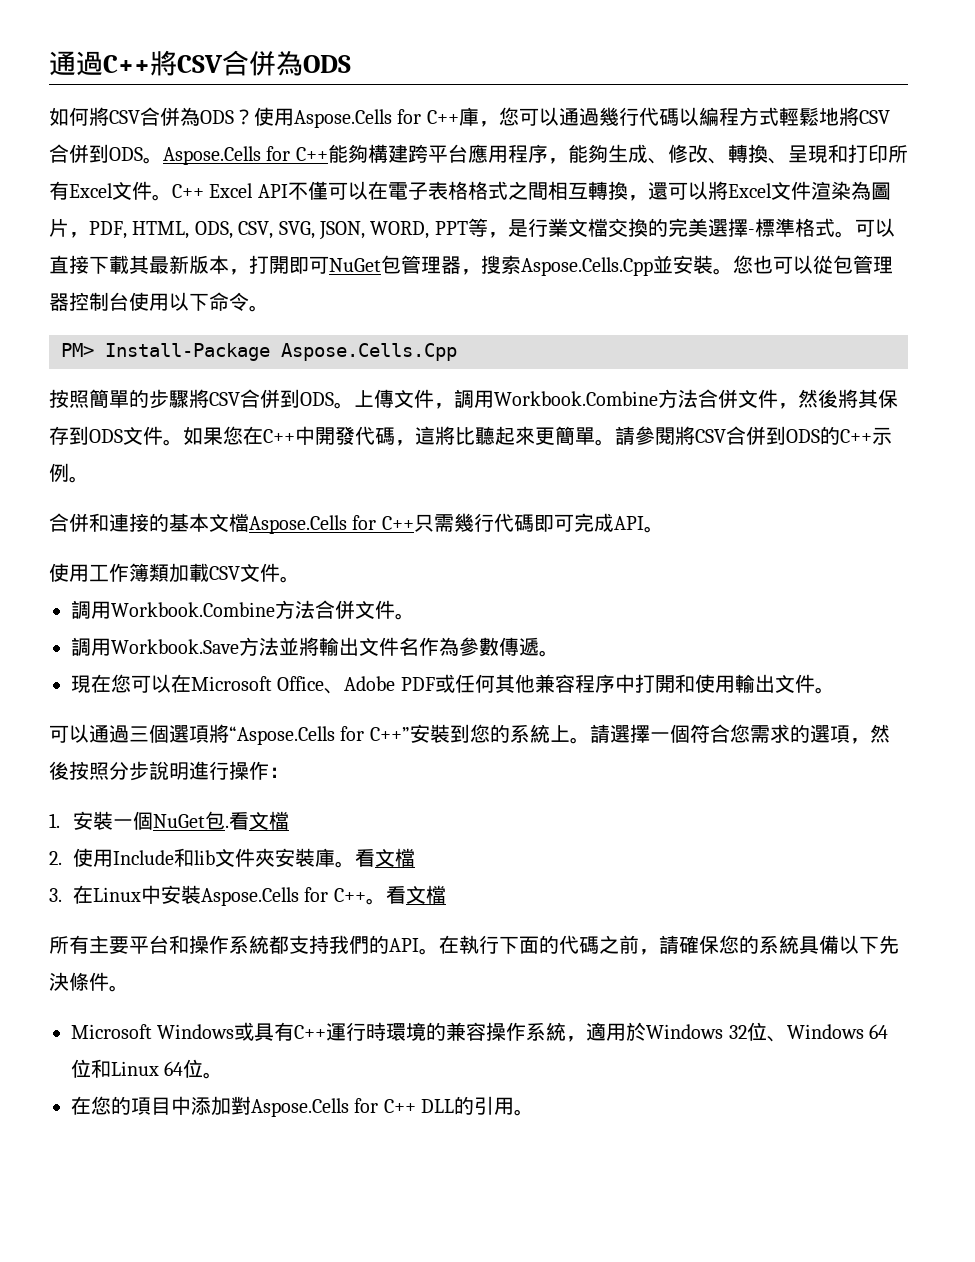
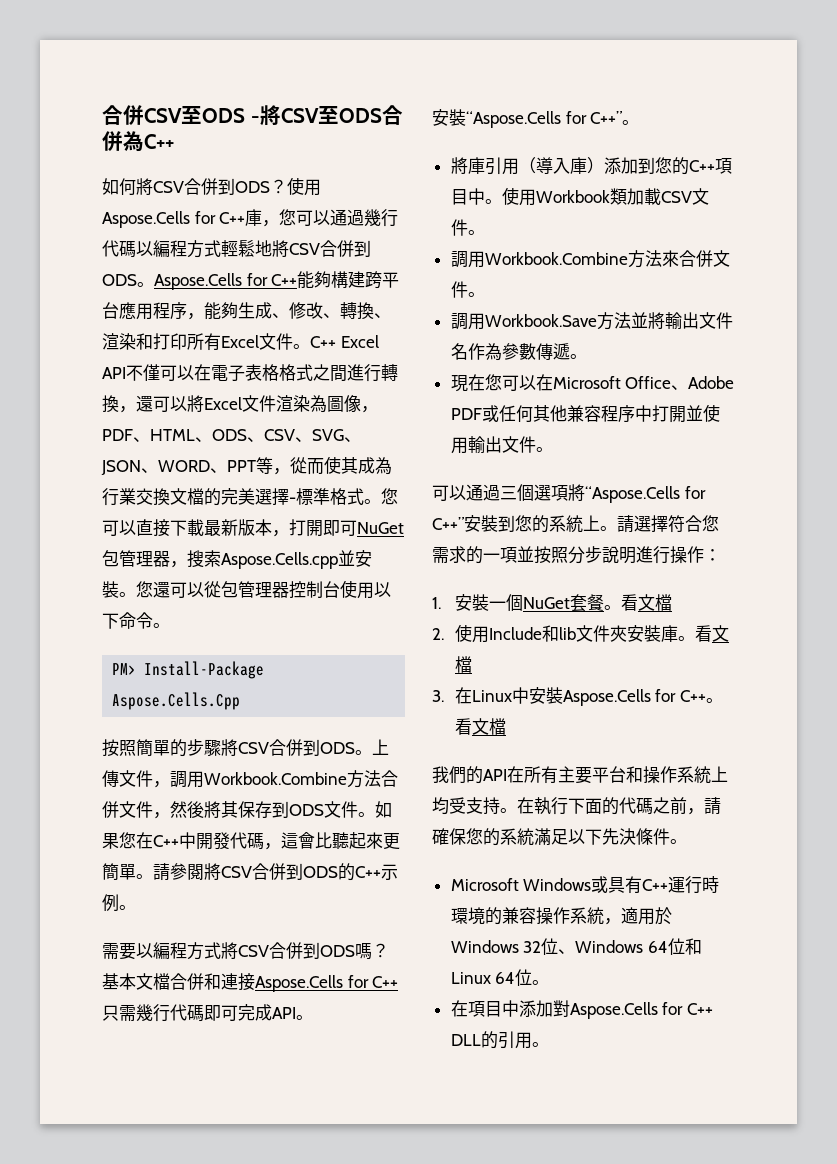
- 通過C++將CSV合併為ODS
+ 合併CSV至ODS -將CSV至ODS合併為C++
- 如何將CSV合併為ODS？
+ 如何將CSV合併到ODS？
- Aspose.Cells for C++能夠構建跨平台應用程序，能夠生成、修改、轉換、呈現和打印所有Excel文件。
+ Aspose.Cells for C++能夠構建跨平台應用程序，能夠生成、修改、轉換、渲染和打印所有Excel文件。
- C++ Excel API不僅可以在電子表格格式之間相互轉換，還可以將Excel文件渲染為圖片，PDF, HTML, ODS, CSV, SVG, JSON, WORD, PPT等，是行業文檔交換的完美選擇-標準格式。
+ C++ Excel API不僅可以在電子表格格式之間進行轉換，還可以將Excel文件渲染為圖像，PDF、HTML、ODS、CSV、SVG、JSON、WORD、PPT等，從而使其成為行業交換文檔的完美選擇-標準格式。
- 可以直接下載其最新版本，打開即可NuGet包管理器，搜索Aspose.Cells.Cpp並安裝。
+ 您可以直接下載最新版本，打開即可NuGet包管理器，搜索Aspose.Cells.cpp並安裝。
- 您也可以從包管理器控制台使用以下命令。
+ 您還可以從包管理器控制台使用以下命令。
- 如果您在C++中開發代碼，這將比聽起來更簡單。
+ 如果您在C++中開發代碼，這會比聽起來更簡單。
- 合併和連接的基本文檔Aspose.Cells for C++只需幾行代碼即可完成API。
+ 需要以編程方式將CSV合併到ODS嗎？基本文檔合併和連接Aspose.Cells for C++只需幾行代碼即可完成API。
- 使用工作簿類加載CSV文件。
+ 安裝“Aspose.Cells for C++”。
+ 將庫引用（導入庫）添加到您的C++項目中。使用Workbook類加載CSV文件。
- 調用Workbook.Combine方法合併文件。
+ 調用Workbook.Combine方法來合併文件。
- 現在您可以在Microsoft Office、Adobe PDF或任何其他兼容程序中打開和使用輸出文件。
+ 現在您可以在Microsoft Office、Adobe PDF或任何其他兼容程序中打開並使用輸出文件。
- 請選擇一個符合您需求的選項，然後按照分步說明進行操作：
+ 請選擇符合您需求的一項並按照分步說明進行操作：
- 1.安裝一個NuGet包.
+ 1.安裝一個NuGet套餐。
- 所有主要平台和操作系統都支持我們的API。
+ 我們的API在所有主要平台和操作系統上均受支持。
- 在執行下面的代碼之前，請確保您的系統具備以下先決條件。
+ 在執行下面的代碼之前，請確保您的系統滿足以下先決條件。
- 在您的項目中添加對Aspose.Cells for C++ DLL的引用。
+ 在項目中添加對Aspose.Cells for C++ DLL的引用。

